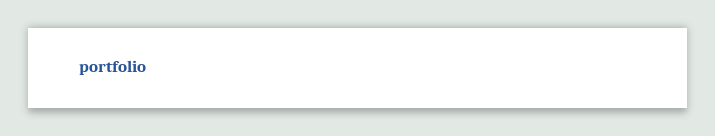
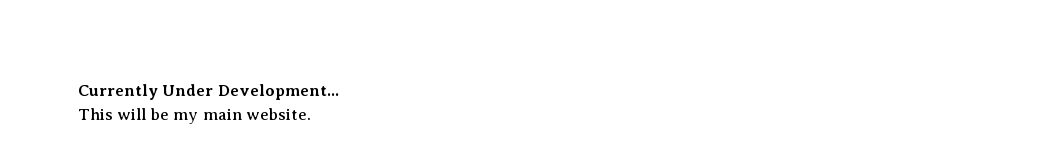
- portfolio
+ Currently Under Development...
+ This will be my main website.

